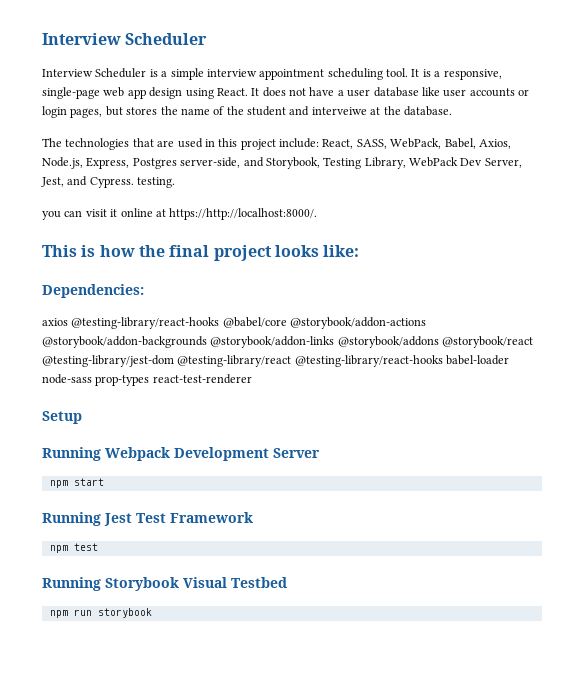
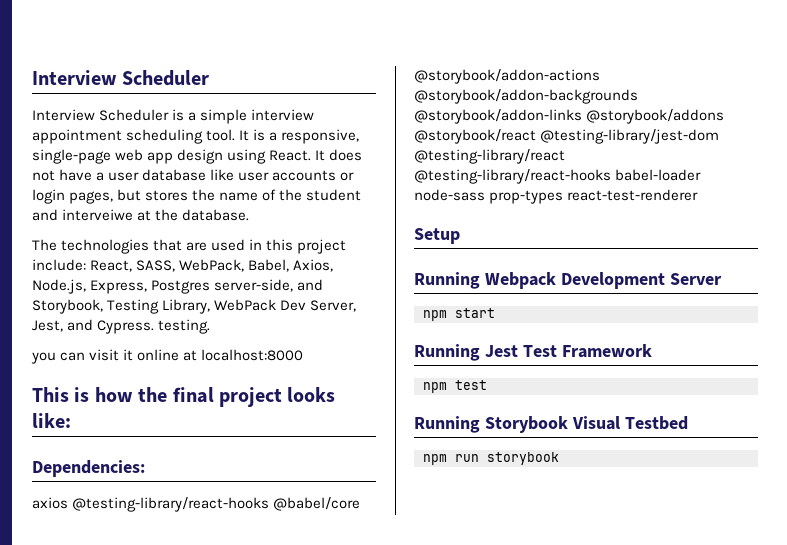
- you can visit it online at https://http://localhost:8000/.
+ you can visit it online at localhost:8000

